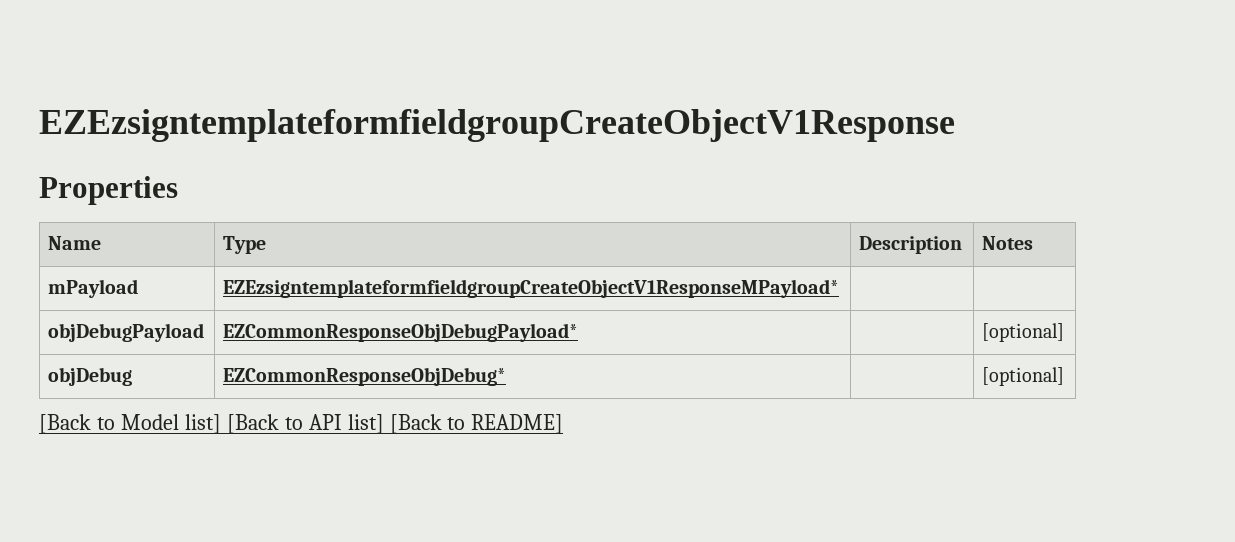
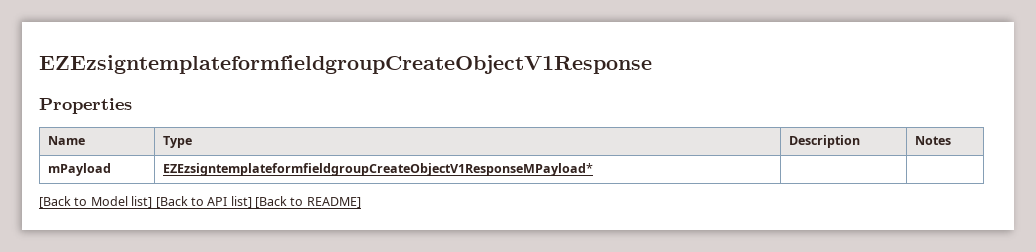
- objDebugPayload | EZCommonResponseObjDebugPayload* | | [optional]
- objDebug | EZCommonResponseObjDebug* | | [optional]

